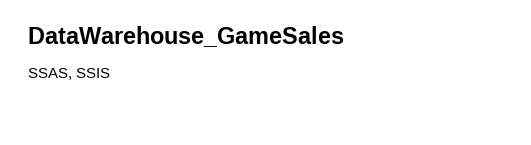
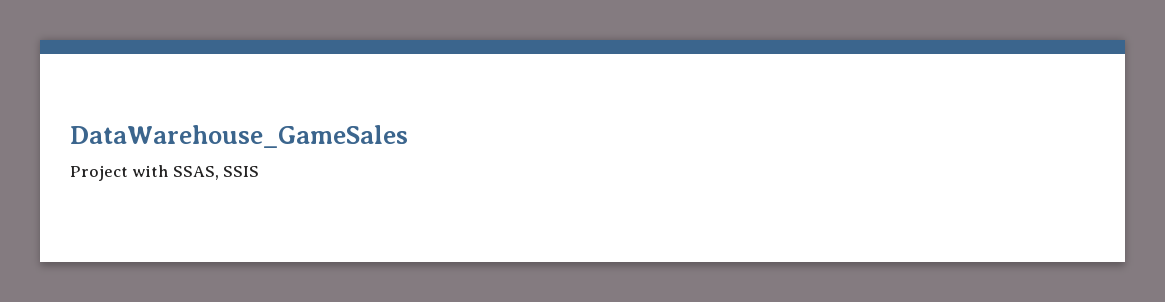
- SSAS, SSIS
+ Project with SSAS, SSIS

